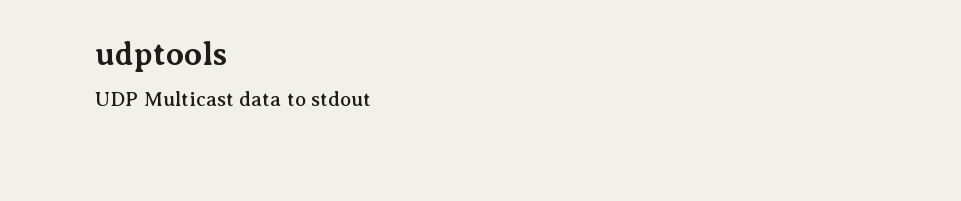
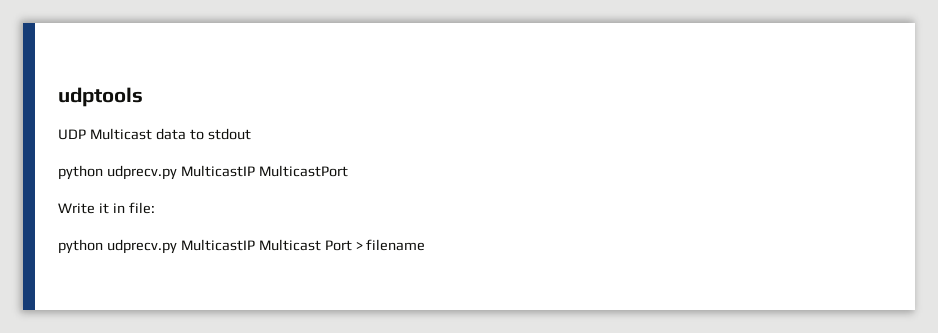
+ python udprecv.py MulticastIP MulticastPort
+ Write it in file:
+ python udprecv.py MulticastIP Multicast Port > filename

